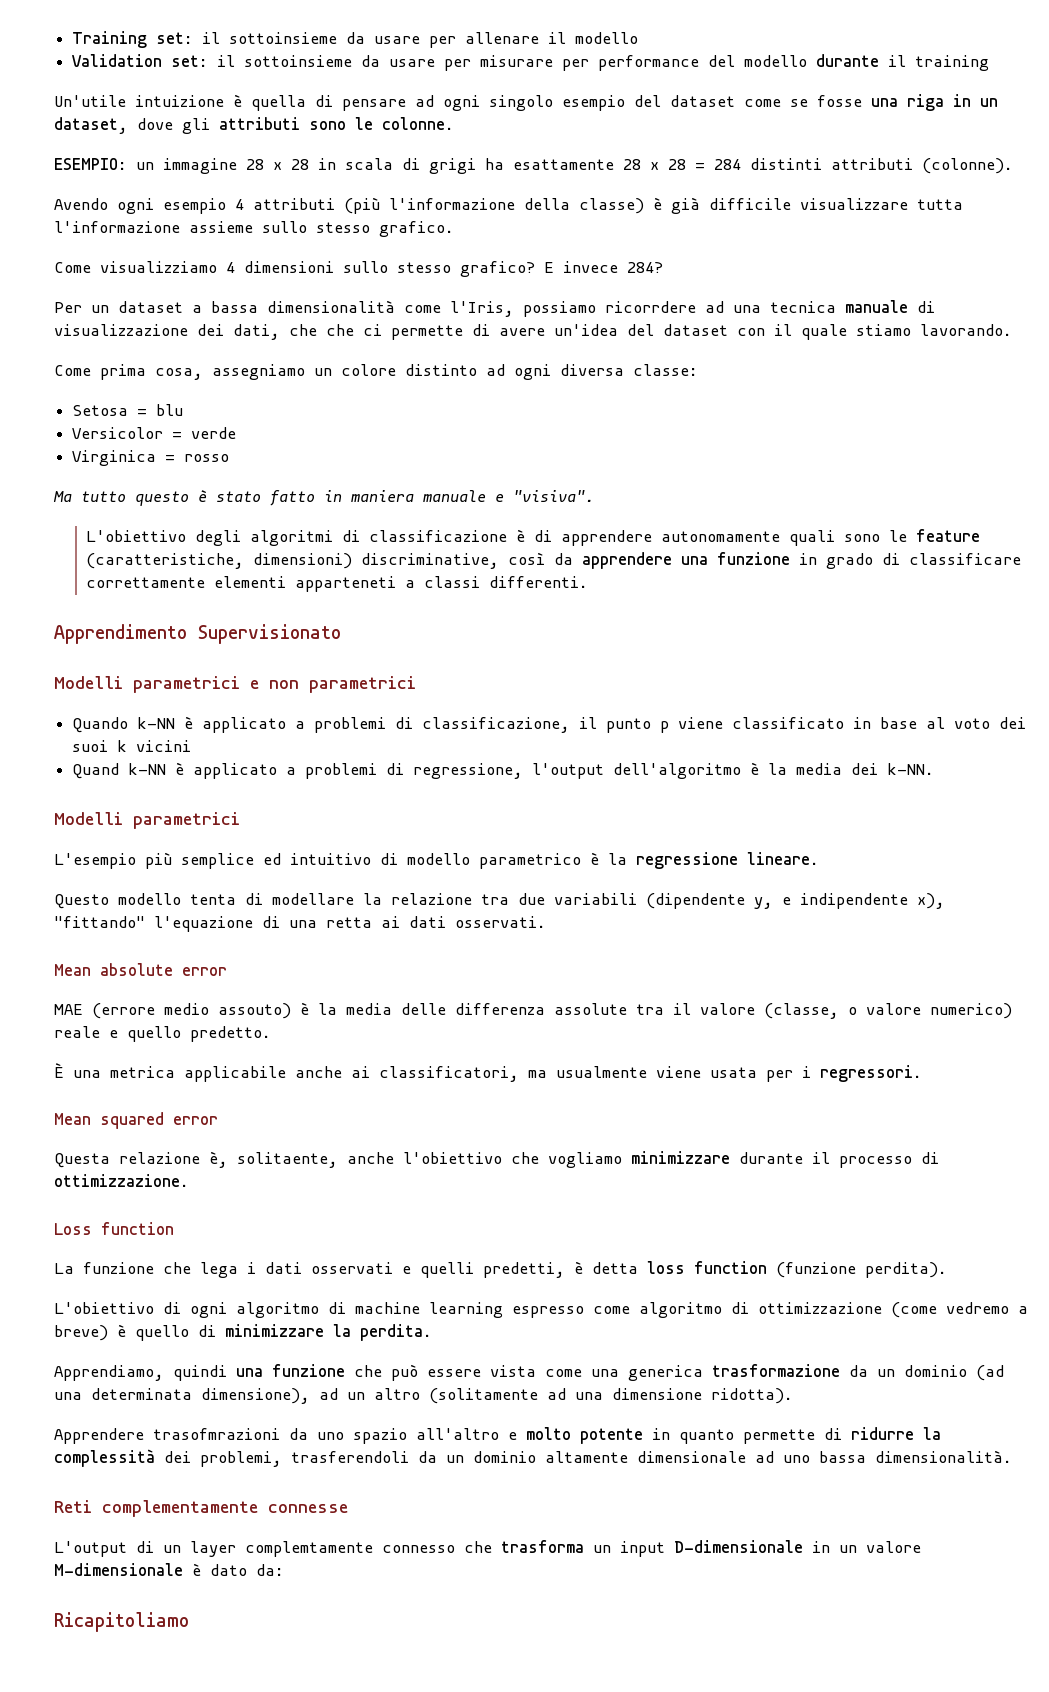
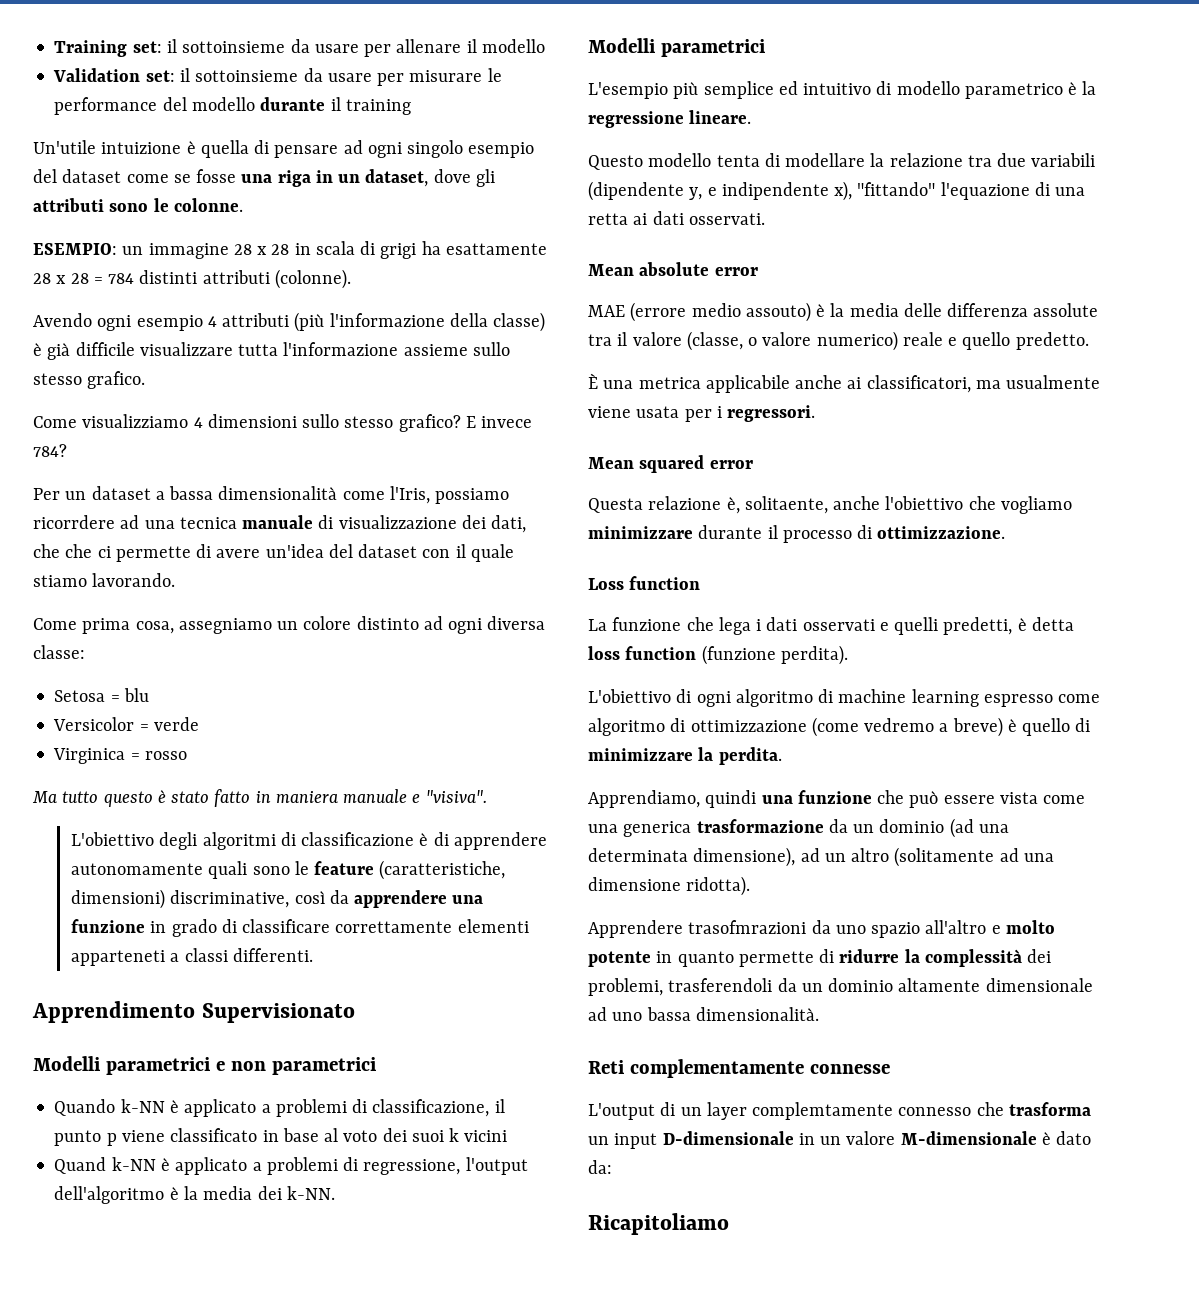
- Validation set: il sottoinsieme da usare per misurare per performance del modello durante il training
+ Validation set: il sottoinsieme da usare per misurare le performance del modello durante il training
- ESEMPIO: un immagine 28 x 28 in scala di grigi ha esattamente 28 x 28 = 284 distinti attributi (colonne).
+ ESEMPIO: un immagine 28 x 28 in scala di grigi ha esattamente 28 x 28 = 784 distinti attributi (colonne).
- E invece 284?
+ E invece 784?

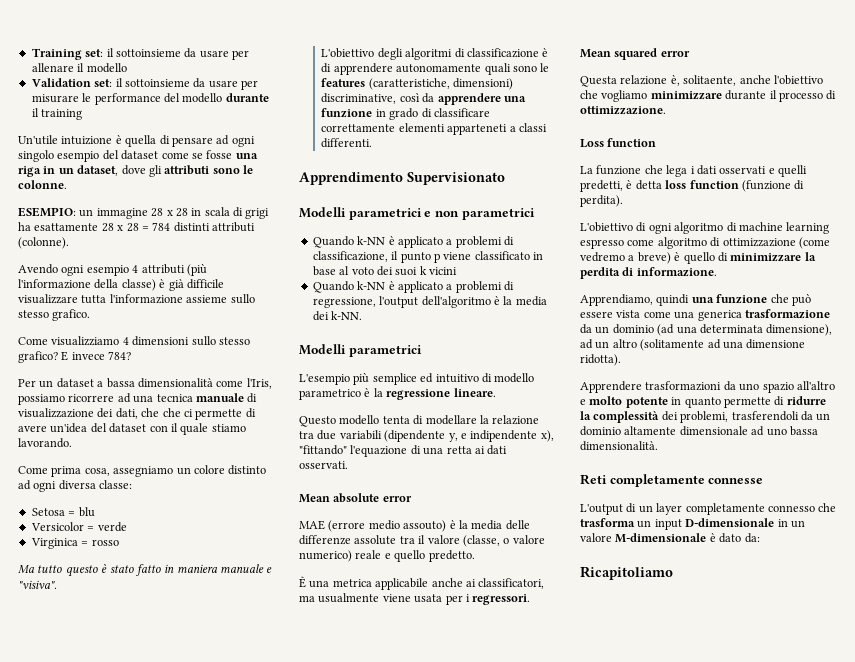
- Per un dataset a bassa dimensionalità come l'Iris, possiamo ricorrdere ad una tecnica manuale di visualizzazione dei dati, che che ci permette di avere un'idea del dataset con il quale stiamo lavorando.
+ Per un dataset a bassa dimensionalità come l'Iris, possiamo ricorrere ad una tecnica manuale di visualizzazione dei dati, che che ci permette di avere un'idea del dataset con il quale stiamo lavorando.
- L'obiettivo degli algoritmi di classificazione è di apprendere autonomamente quali sono le feature (caratteristiche, dimensioni) discriminative, così da apprendere una funzione in grado di classificare correttamente elementi apparteneti a classi differenti.
+ L'obiettivo degli algoritmi di classificazione è di apprendere autonomamente quali sono le features (caratteristiche, dimensioni) discriminative, così da apprendere una funzione in grado di classificare correttamente elementi apparteneti a classi differenti.
- Quand k-NN è applicato a problemi di regressione, l'output dell'algoritmo è la media dei k-NN.
+ Quando k-NN è applicato a problemi di regressione, l'output dell'algoritmo è la media dei k-NN.
- MAE (errore medio assouto) è la media delle differenza assolute tra il valore (classe, o valore numerico) reale e quello predetto.
+ MAE (errore medio assouto) è la media delle differenze assolute tra il valore (classe, o valore numerico) reale e quello predetto.
- La funzione che lega i dati osservati e quelli predetti, è detta loss function (funzione perdita).
+ La funzione che lega i dati osservati e quelli predetti, è detta loss function (funzione di perdita).
- L'obiettivo di ogni algoritmo di machine learning espresso come algoritmo di ottimizzazione (come vedremo a breve) è quello di minimizzare la perdita.
+ L'obiettivo di ogni algoritmo di machine learning espresso come algoritmo di ottimizzazione (come vedremo a breve) è quello di minimizzare la perdita di informazione.
- Apprendere trasofmrazioni da uno spazio all'altro e molto potente in quanto permette di ridurre la complessità dei problemi, trasferendoli da un dominio altamente dimensionale ad uno bassa dimensionalità.
+ Apprendere trasformazioni da uno spazio all'altro e molto potente in quanto permette di ridurre la complessità dei problemi, trasferendoli da un dominio altamente dimensionale ad uno bassa dimensionalità.
- Reti complementamente connesse
+ Reti completamente connesse
- L'output di un layer complemtamente connesso che trasforma un input D-dimensionale in un valore M-dimensionale è dato da:
+ L'output di un layer completamente connesso che trasforma un input D-dimensionale in un valore M-dimensionale è dato da:

